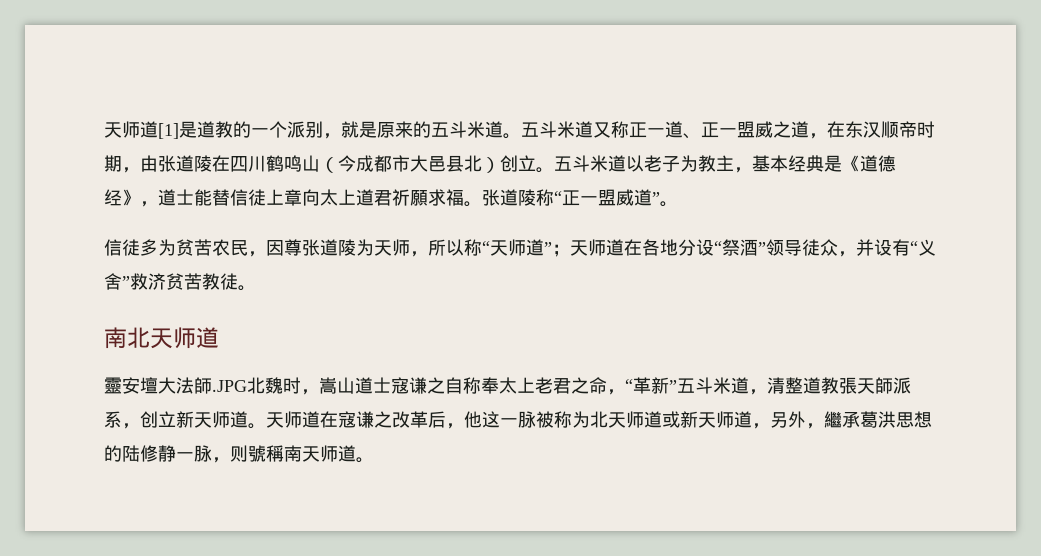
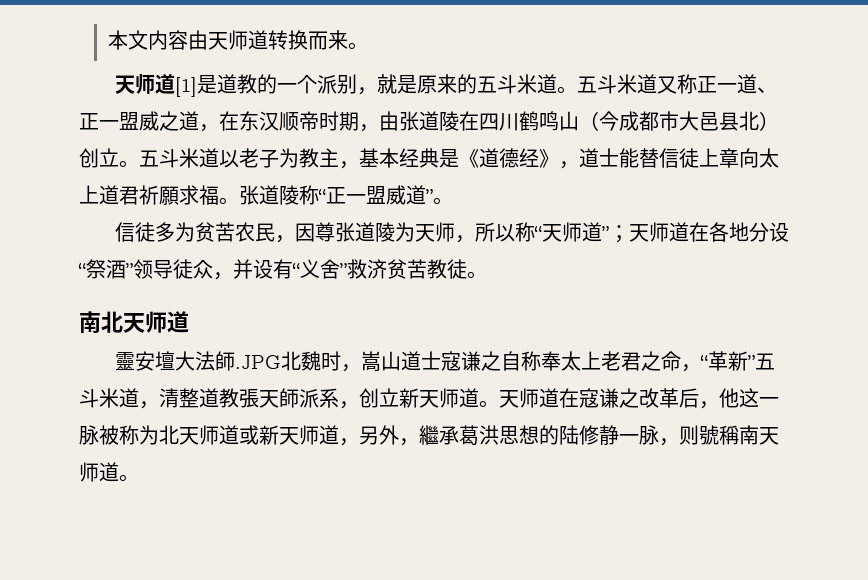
+ 本文内容由天师道转换而来。

